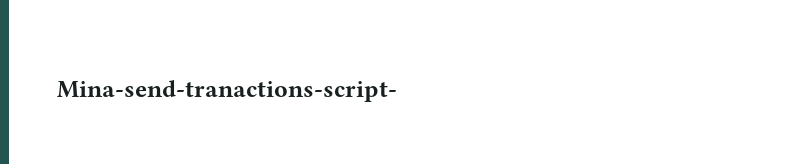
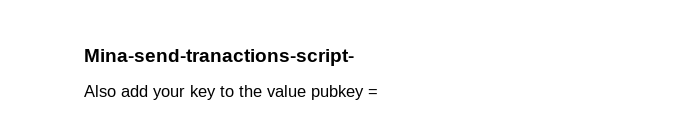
+ Also add your key to the value pubkey =

